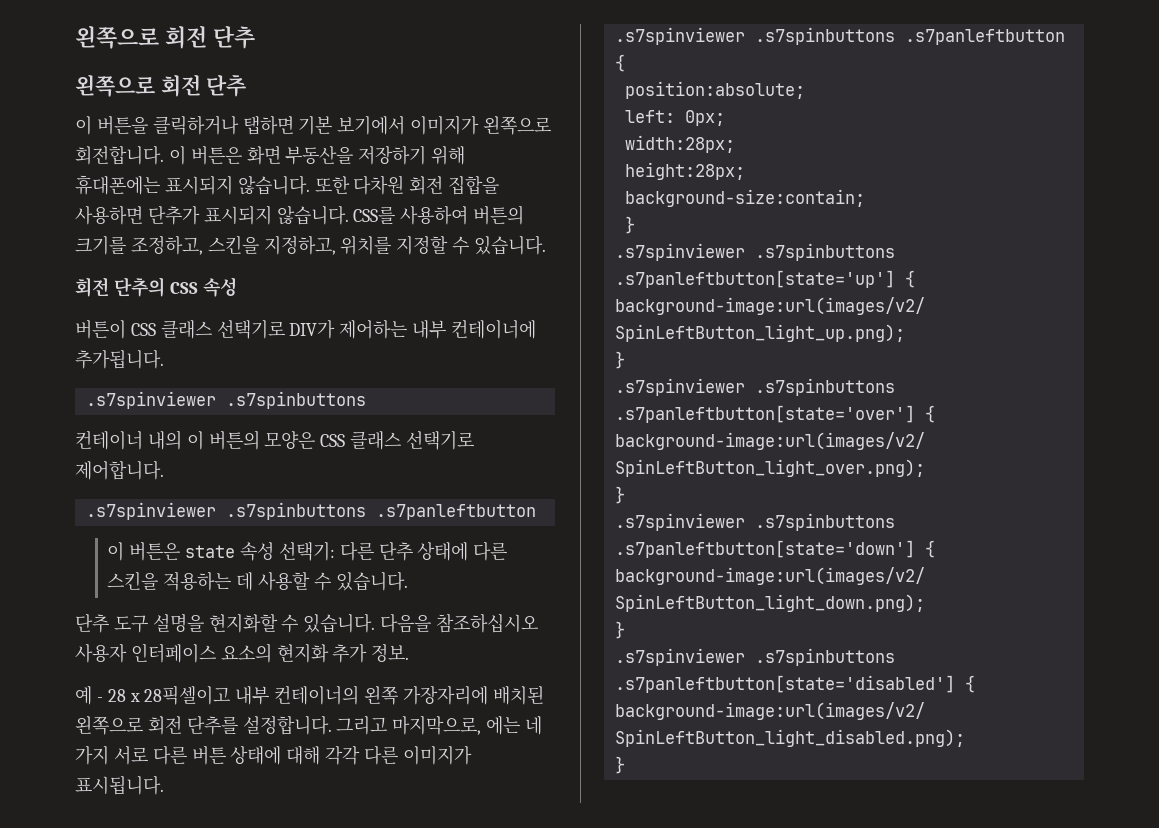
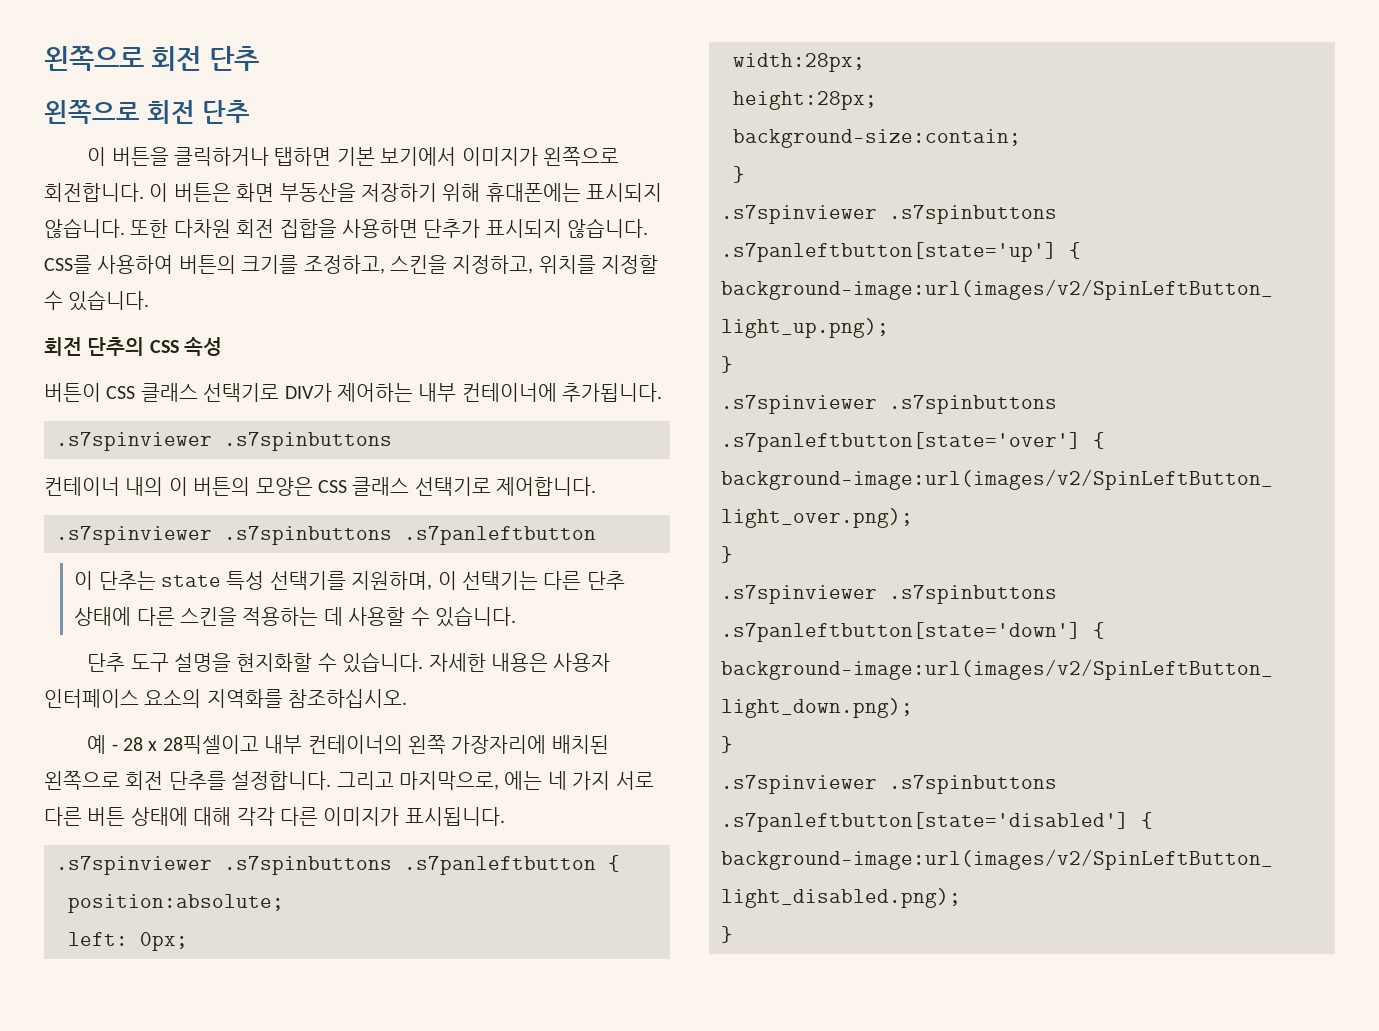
- 이 버튼은 state 속성 선택기: 다른 단추 상태에 다른 스킨을 적용하는 데 사용할 수 있습니다.
+ 이 단추는 state 특성 선택기를 지원하며, 이 선택기는 다른 단추 상태에 다른 스킨을 적용하는 데 사용할 수 있습니다.
- 다음을 참조하십시오 사용자 인터페이스 요소의 현지화 추가 정보.
+ 자세한 내용은 사용자 인터페이스 요소의 지역화를 참조하십시오.

